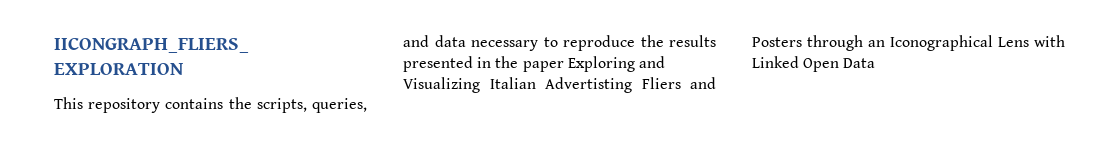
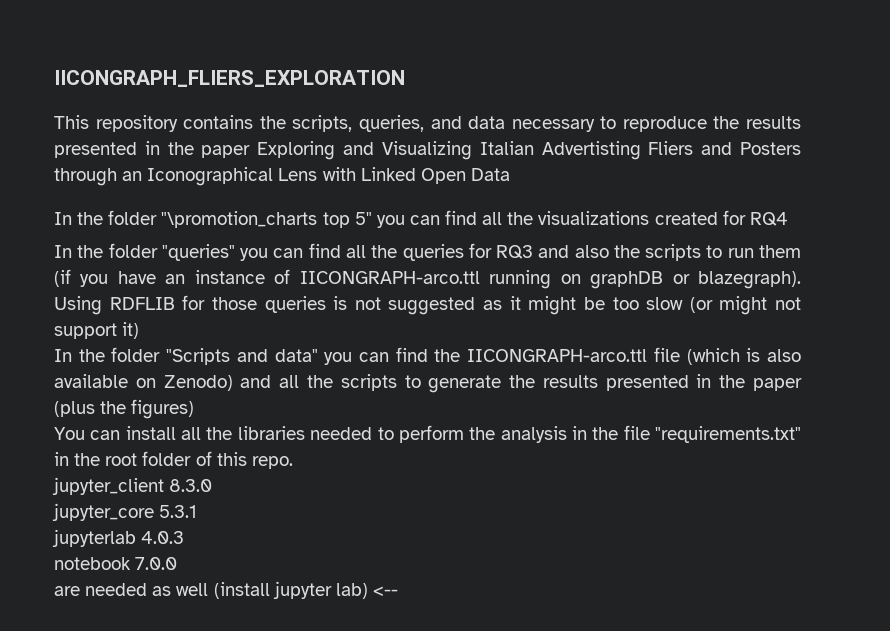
+ In the folder "\promotion_charts top 5" you can find all the visualizations created for RQ4
+ In the folder "queries" you can find all the queries for RQ3 and also the scripts to run them (if you have an instance of IICONGRAPH-arco.ttl running on graphDB or blazegraph). Using RDFLIB for those queries is not suggested as it might be too slow (or might not support it)
+ In the folder "Scripts and data" you can find the IICONGRAPH-arco.ttl file (which is also available on Zenodo) and all the scripts to generate the results presented in the paper (plus the figures)
+ You can install all the libraries needed to perform the analysis in the file "requirements.txt" in the root folder of this repo.
+ jupyter_client 8.3.0
+ jupyter_core 5.3.1
+ jupyterlab 4.0.3
+ notebook 7.0.0
+ are needed as well (install jupyter lab) <--

